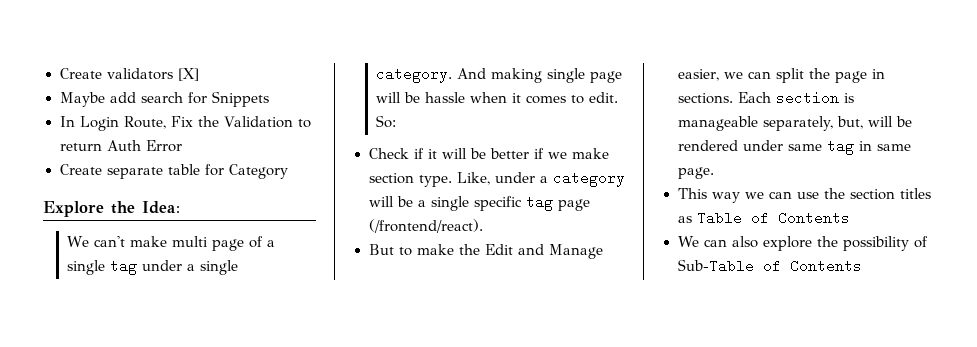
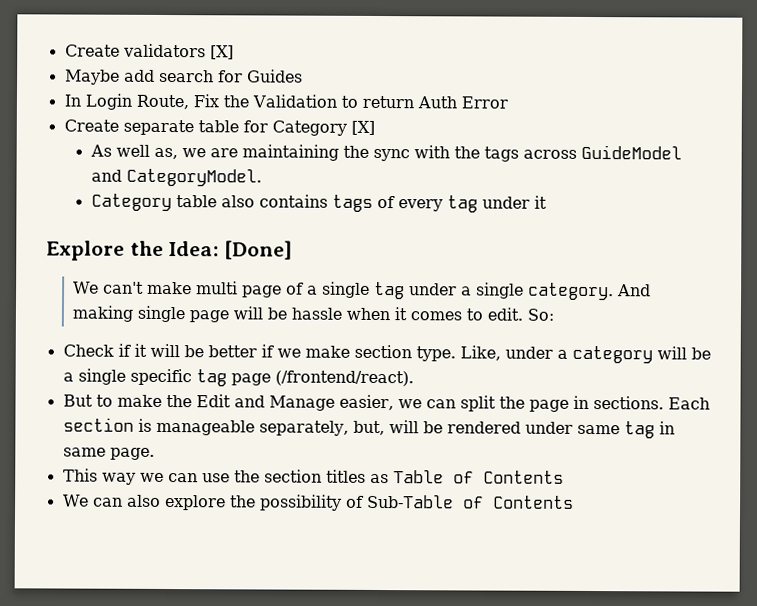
- Maybe add search for Snippets
+ Maybe add search for Guides
- Create separate table for Category
+ Create separate table for Category [X]
+ As well as, we are maintaining the sync with the tags across GuideModel and CategoryModel.
+ Category table also contains tags of every tag under it
- Explore the Idea:
+ Explore the Idea: [Done]

